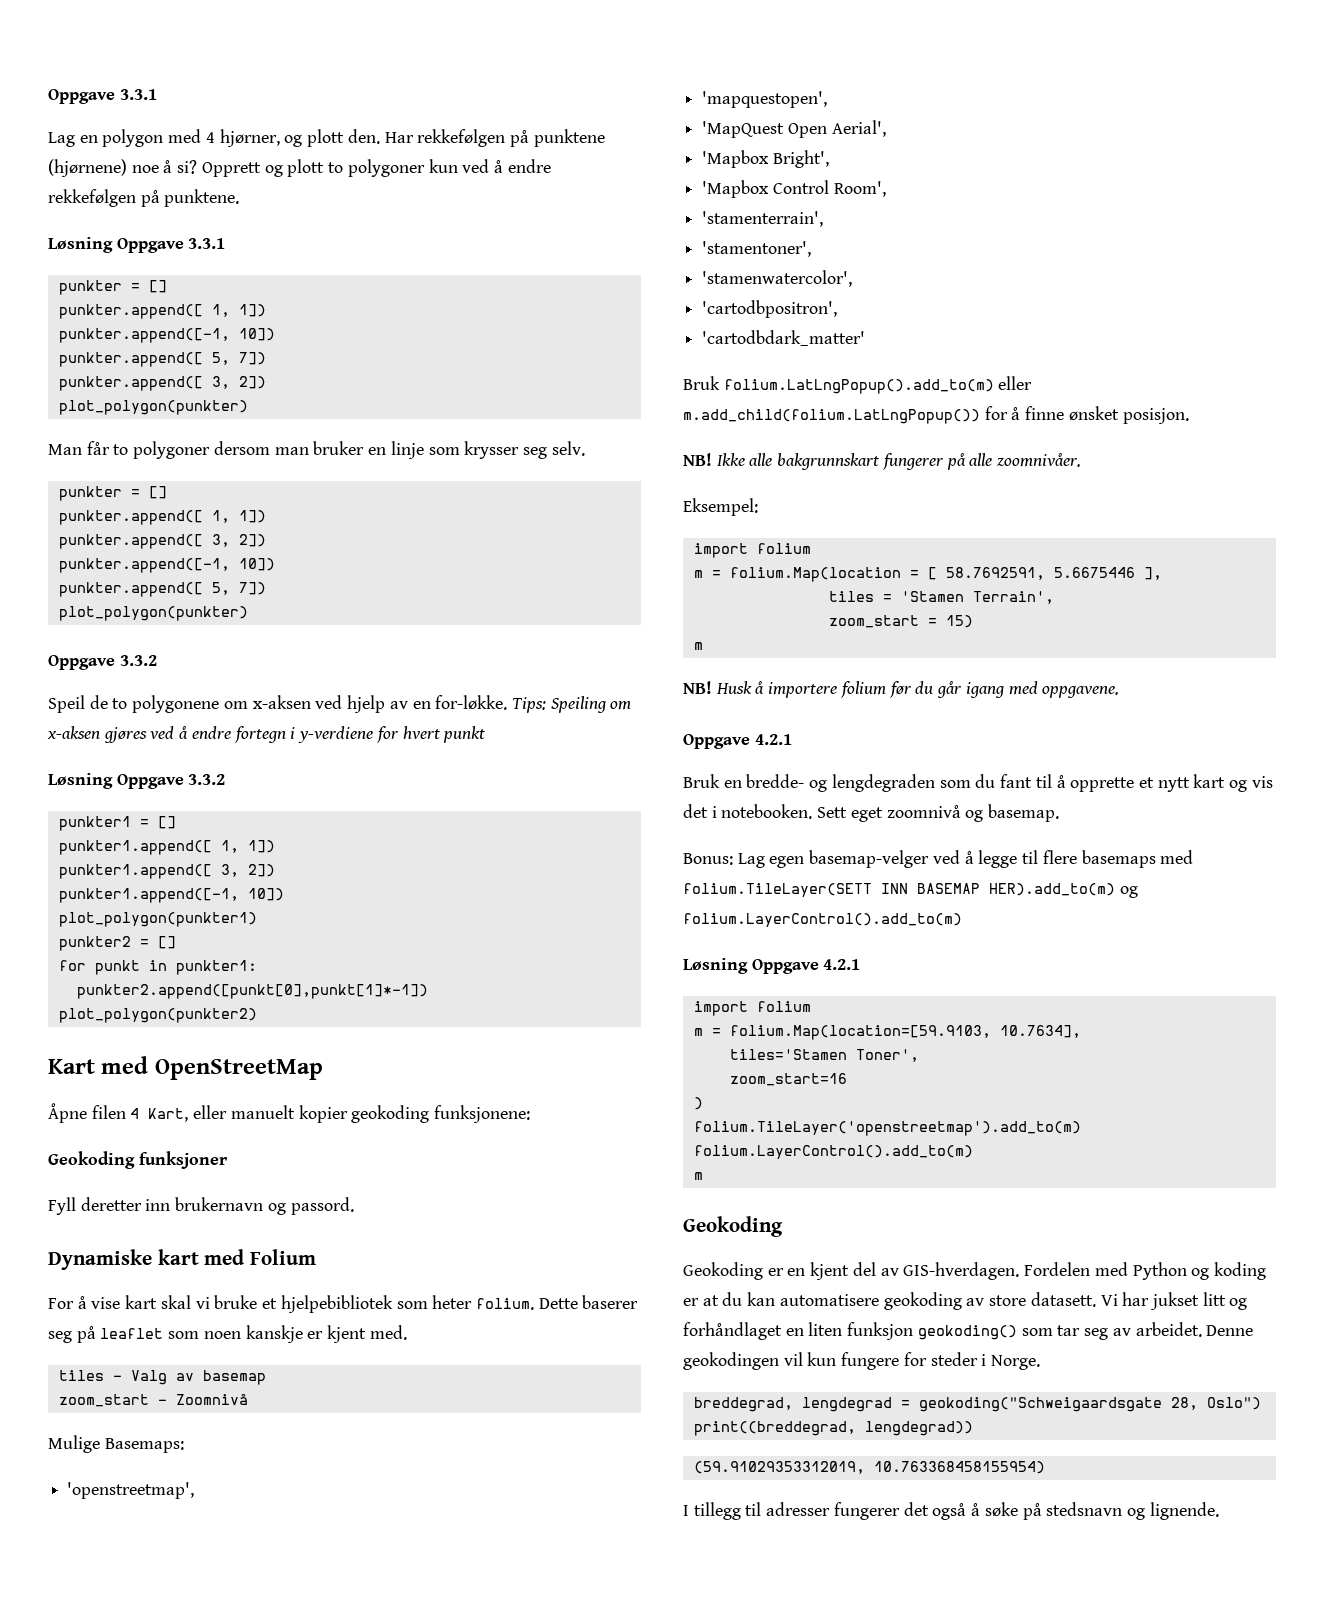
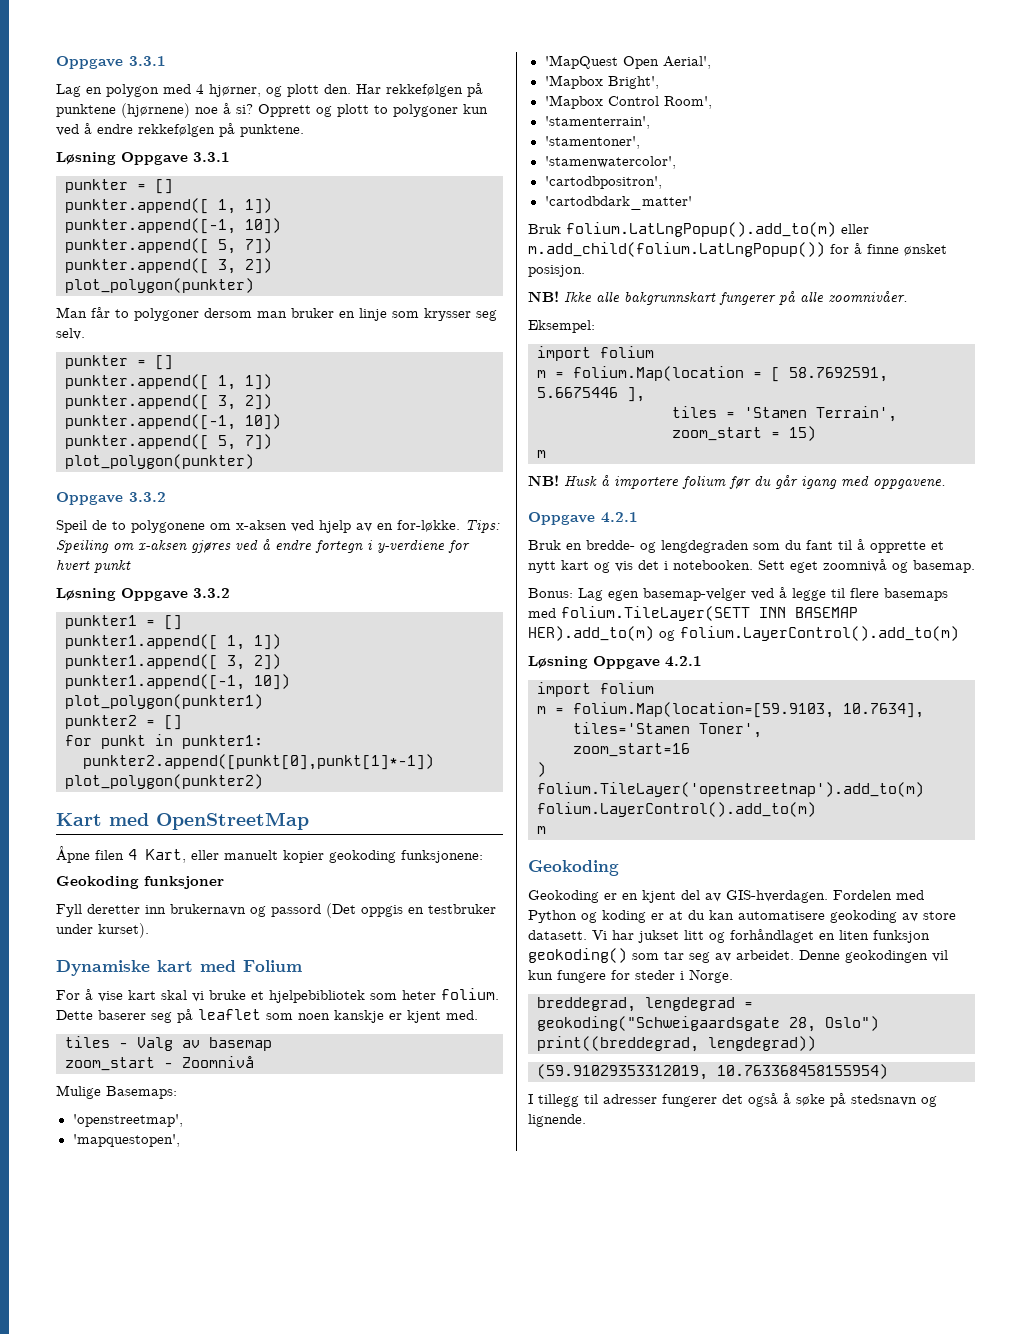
- Fyll deretter inn brukernavn og passord.
+ Fyll deretter inn brukernavn og passord (Det oppgis en testbruker under kurset).

